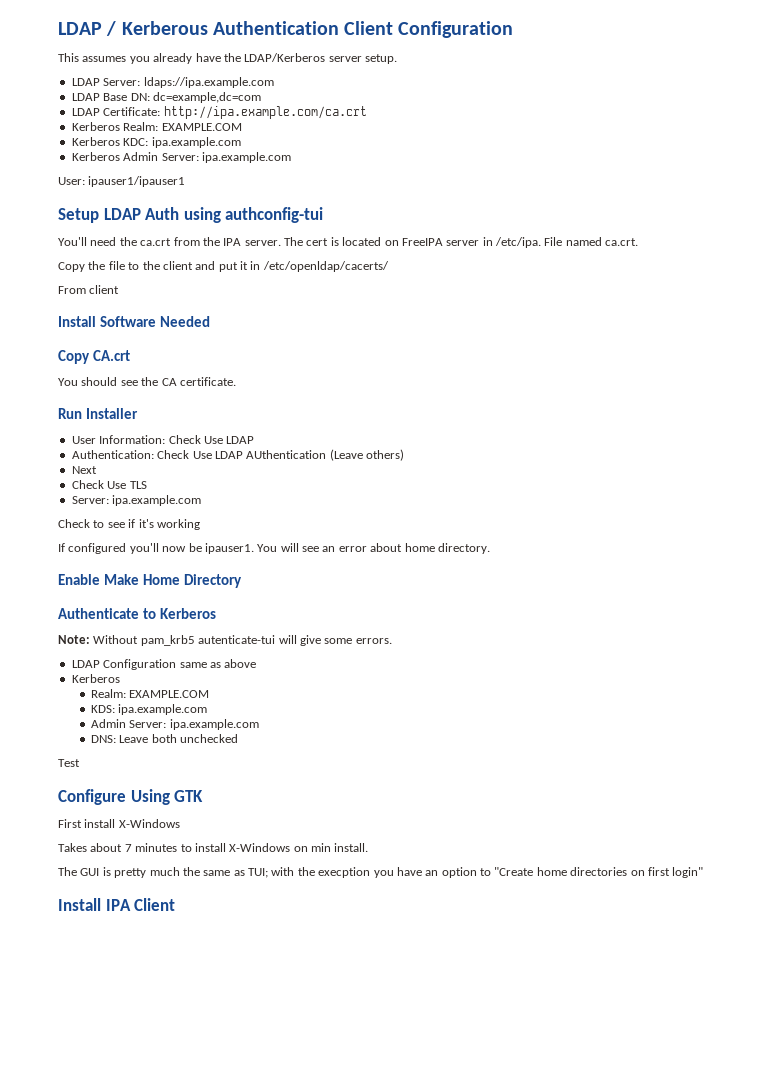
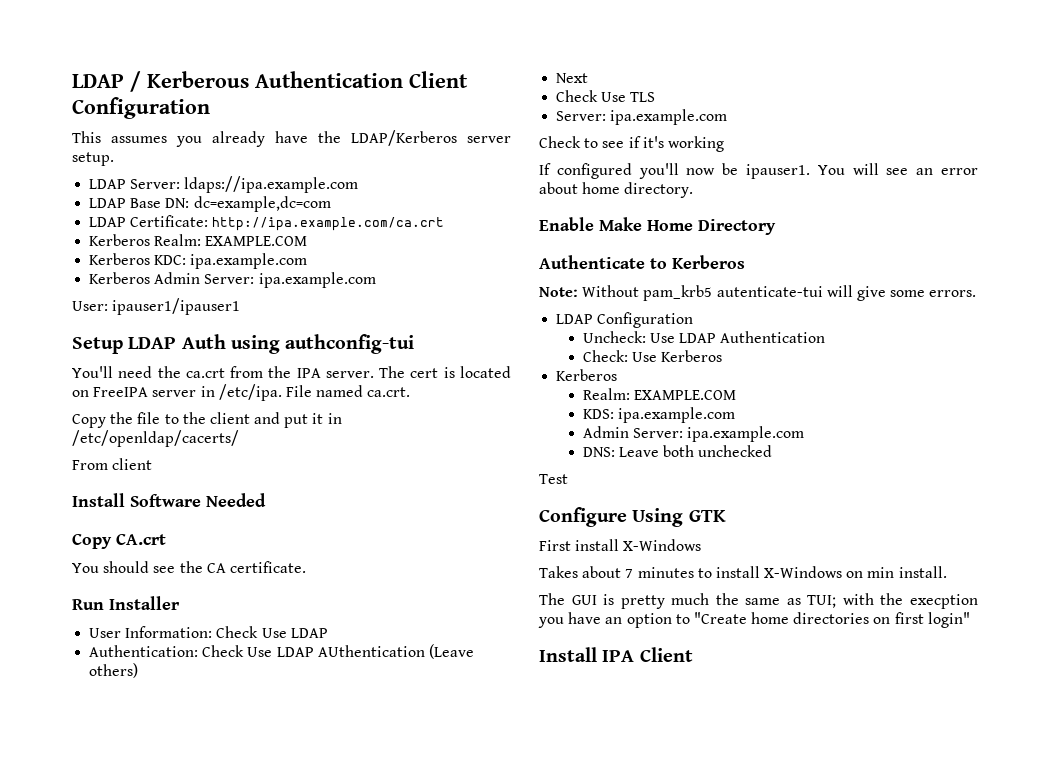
- LDAP Configuration same as above
+ LDAP Configuration
+ Uncheck: Use LDAP Authentication
+ Check: Use Kerberos

